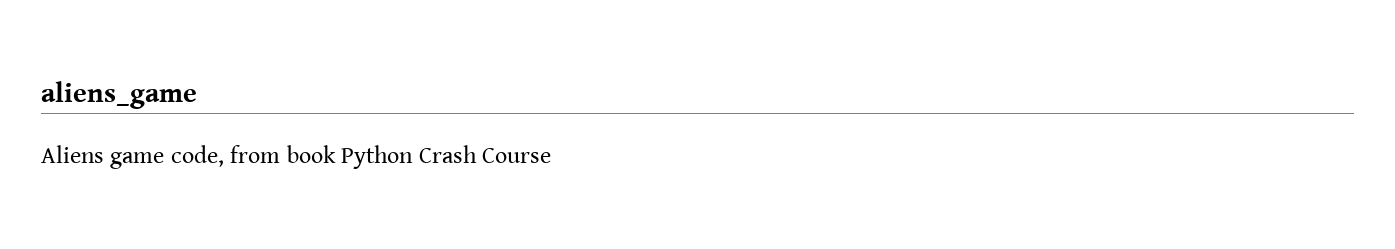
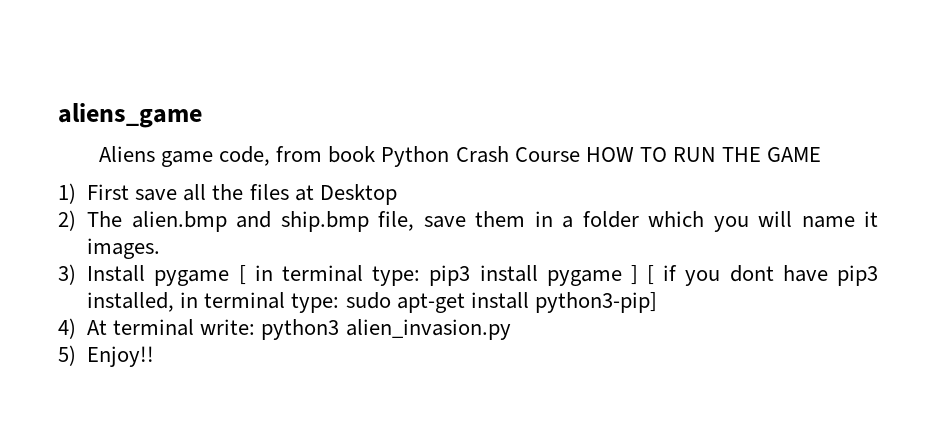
- Aliens game code, from book Python Crash Course
+ Aliens game code, from book Python Crash Course HOW TO RUN THE GAME
+ 1) First save all the files at Desktop
+ 2) The alien.bmp and ship.bmp file, save them in a folder which you will name it images.
+ 3) Install pygame [ in terminal type: pip3 install pygame ] [ if you dont have pip3 installed, in terminal type: sudo apt-get install python3-pip]
+ 4) At terminal write: python3 alien_invasion.py
+ 5) Enjoy!!

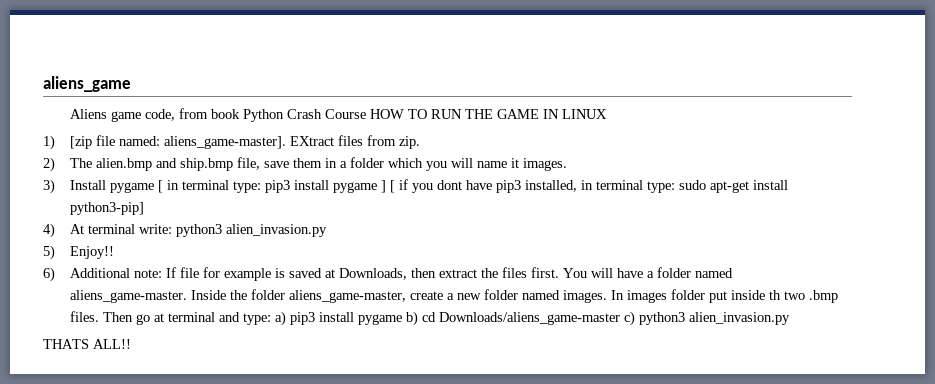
- Aliens game code, from book Python Crash Course HOW TO RUN THE GAME
+ Aliens game code, from book Python Crash Course HOW TO RUN THE GAME IN LINUX
- 1) First save all the files at Desktop
+ 1) [zip file named: aliens_game-master]. EXtract files from zip.
+ 6) Additional note: If file for example is saved at Downloads, then extract the files first. You will have a folder named aliens_game-master. Inside the folder aliens_game-master, create a new folder named images. In images folder put inside th two .bmp files. Then go at terminal and type: a) pip3 install pygame b) cd Downloads/aliens_game-master c) python3 alien_invasion.py
+ THATS ALL!!

